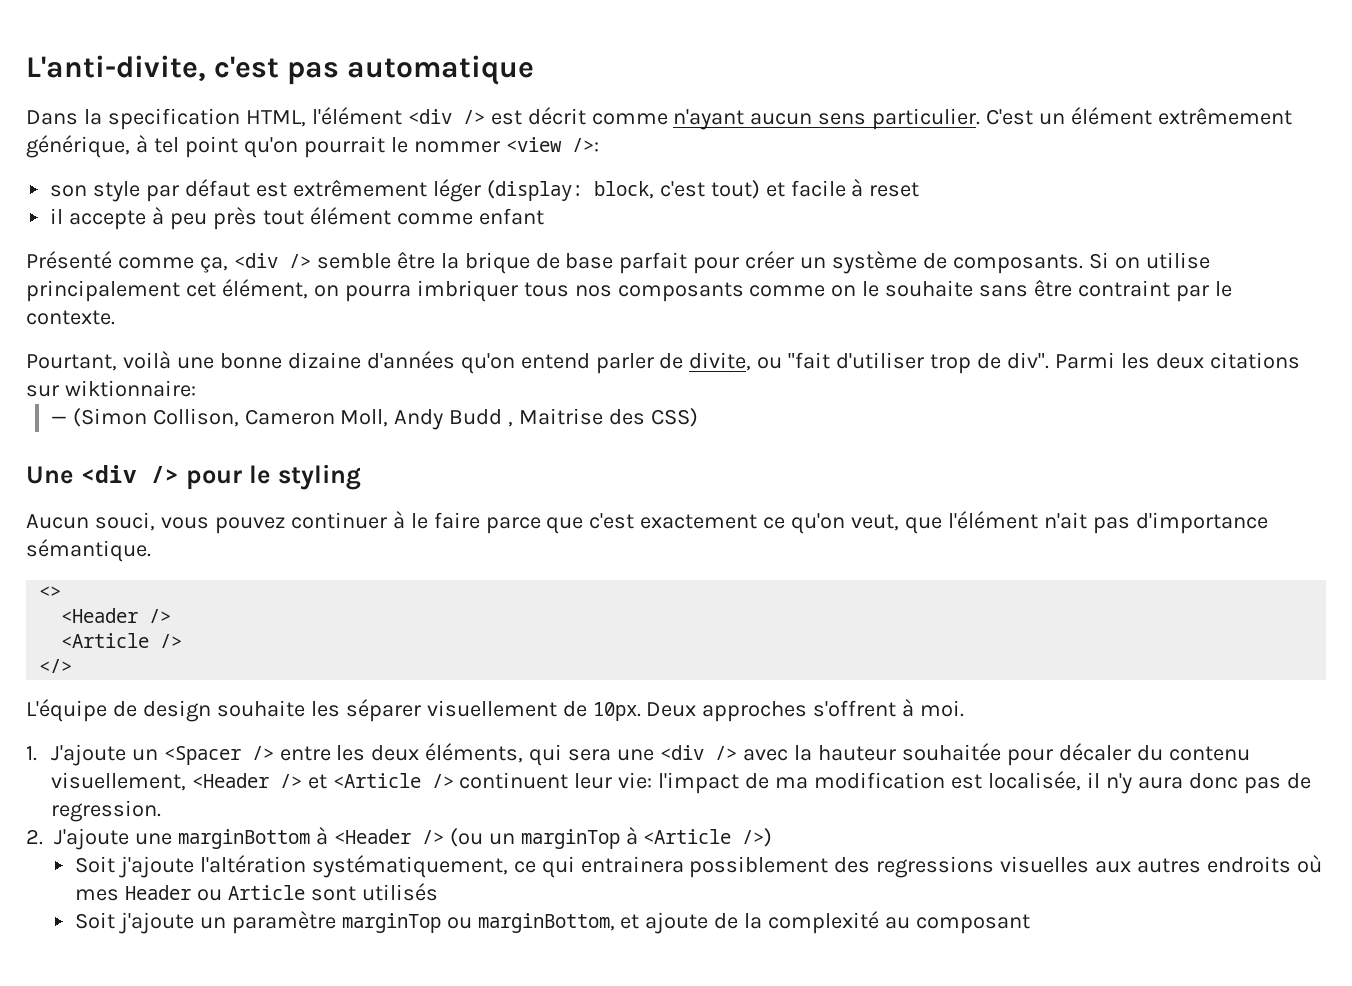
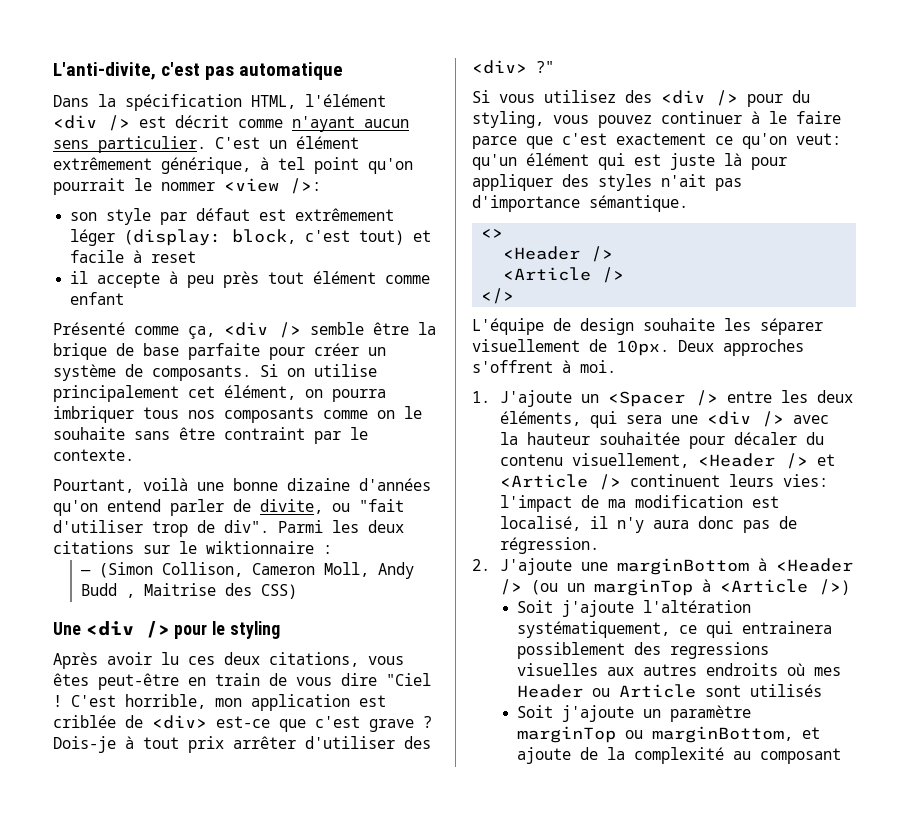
- Dans la specification HTML, l'élément <div /> est décrit comme n'ayant aucun sens particulier.
+ Dans la spécification HTML, l'élément <div /> est décrit comme n'ayant aucun sens particulier.
- Présenté comme ça, <div /> semble être la brique de base parfait pour créer un système de composants.
+ Présenté comme ça, <div /> semble être la brique de base parfaite pour créer un système de composants.
- Parmi les deux citations sur wiktionnaire:
+ Parmi les deux citations sur le wiktionnaire :
- Aucun souci, vous pouvez continuer à le faire parce que c'est exactement ce qu'on veut, que l'élément n'ait pas d'importance sémantique.
+ Après avoir lu ces deux citations, vous êtes peut-être en train de vous dire "Ciel ! C'est horrible, mon application est criblée de <div> est-ce que c'est grave ? Dois-je à tout prix arrêter d'utiliser des <div> ?"
+ Si vous utilisez des <div /> pour du styling, vous pouvez continuer à le faire parce que c'est exactement ce qu'on veut: qu'un élément qui est juste là pour appliquer des styles n'ait pas d'importance sémantique.
- 1. J'ajoute un <Spacer /> entre les deux éléments, qui sera une <div /> avec la hauteur souhaitée pour décaler du contenu visuellement, <Header /> et <Article /> continuent leur vie: l'impact de ma modification est localisée, il n'y aura donc pas de regression.
+ 1. J'ajoute un <Spacer /> entre les deux éléments, qui sera une <div /> avec la hauteur souhaitée pour décaler du contenu visuellement, <Header /> et <Article /> continuent leurs vies: l'impact de ma modification est localisé, il n'y aura donc pas de régression.

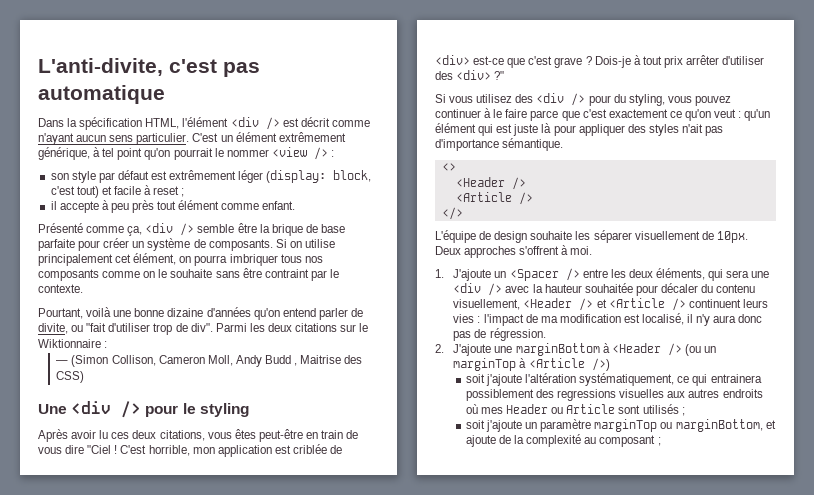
- C'est un élément extrêmement générique, à tel point qu'on pourrait le nommer <view />:
+ C'est un élément extrêmement générique, à tel point qu'on pourrait le nommer <view /> :
- son style par défaut est extrêmement léger (display: block, c'est tout) et facile à reset
+ son style par défaut est extrêmement léger (display: block, c'est tout) et facile à reset ;
- il accepte à peu près tout élément comme enfant
+ il accepte à peu près tout élément comme enfant.
- Parmi les deux citations sur le wiktionnaire :
+ Parmi les deux citations sur le Wiktionnaire :
- Si vous utilisez des <div /> pour du styling, vous pouvez continuer à le faire parce que c'est exactement ce qu'on veut: qu'un élément qui est juste là pour appliquer des styles n'ait pas d'importance sémantique.
+ Si vous utilisez des <div /> pour du styling, vous pouvez continuer à le faire parce que c'est exactement ce qu'on veut : qu'un élément qui est juste là pour appliquer des styles n'ait pas d'importance sémantique.
- 1. J'ajoute un <Spacer /> entre les deux éléments, qui sera une <div /> avec la hauteur souhaitée pour décaler du contenu visuellement, <Header /> et <Article /> continuent leurs vies: l'impact de ma modification est localisé, il n'y aura donc pas de régression.
+ 1. J'ajoute un <Spacer /> entre les deux éléments, qui sera une <div /> avec la hauteur souhaitée pour décaler du contenu visuellement, <Header /> et <Article /> continuent leurs vies : l'impact de ma modification est localisé, il n'y aura donc pas de régression.
- Soit j'ajoute l'altération systématiquement, ce qui entrainera possiblement des regressions visuelles aux autres endroits où mes Header ou Article sont utilisés
- Soit j'ajoute un paramètre marginTop ou marginBottom, et ajoute de la complexité au composant
+ soit j'ajoute l'altération systématiquement, ce qui entrainera possiblement des regressions visuelles aux autres endroits où mes Header ou Article sont utilisés ;
+ soit j'ajoute un paramètre marginTop ou marginBottom, et ajoute de la complexité au composant ;

